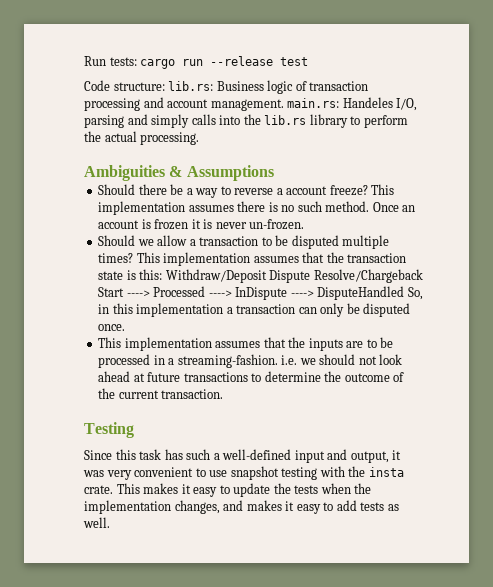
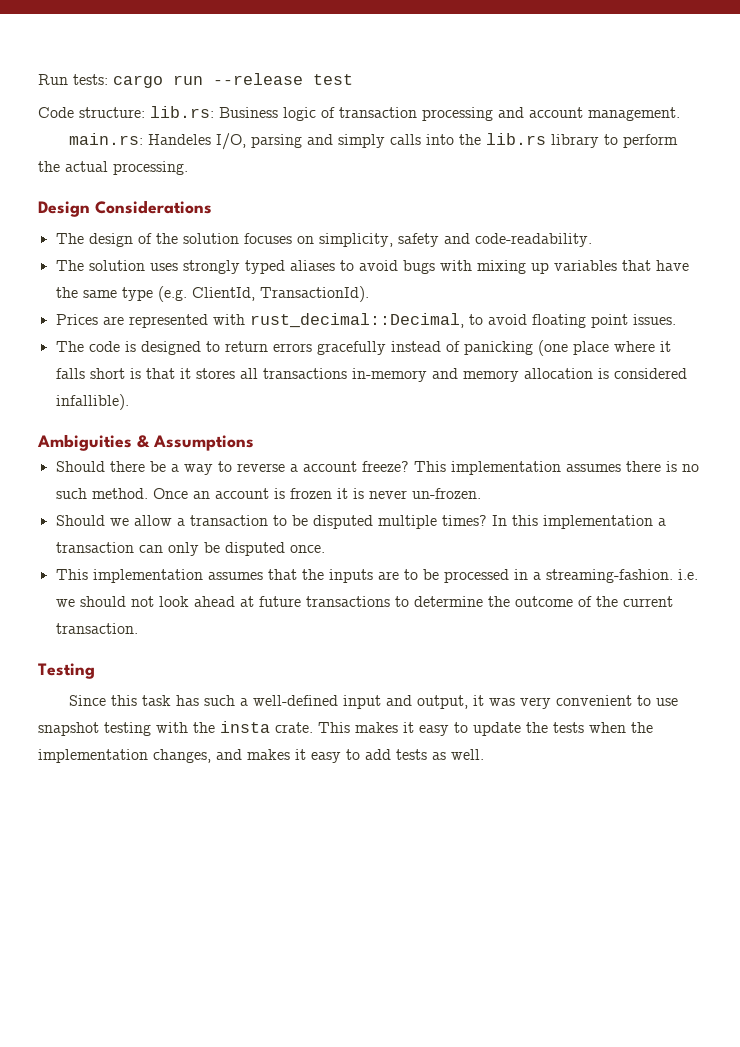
- Code structure: lib.rs: Business logic of transaction processing and account management. main.rs: Handeles I/O, parsing and simply calls into the lib.rs library to perform the actual processing.
+ Code structure: lib.rs: Business logic of transaction processing and account management.
+ main.rs: Handeles I/O, parsing and simply calls into the lib.rs library to perform the actual processing.
+ Design Considerations
+ The design of the solution focuses on simplicity, safety and code-readability.
+ The solution uses strongly typed aliases to avoid bugs with mixing up variables that have the same type (e.g. ClientId, TransactionId).
+ Prices are represented with rust_decimal::Decimal, to avoid floating point issues.
+ The code is designed to return errors gracefully instead of panicking (one place where it falls short is that it stores all transactions in-memory and memory allocation is considered infallible).
- This implementation assumes that the transaction state is this: Withdraw/Deposit Dispute Resolve/Chargeback Start ----> Processed ----> InDispute ----> DisputeHandled So, in this implementation a transaction can only be disputed once.
+ In this implementation a transaction can only be disputed once.

